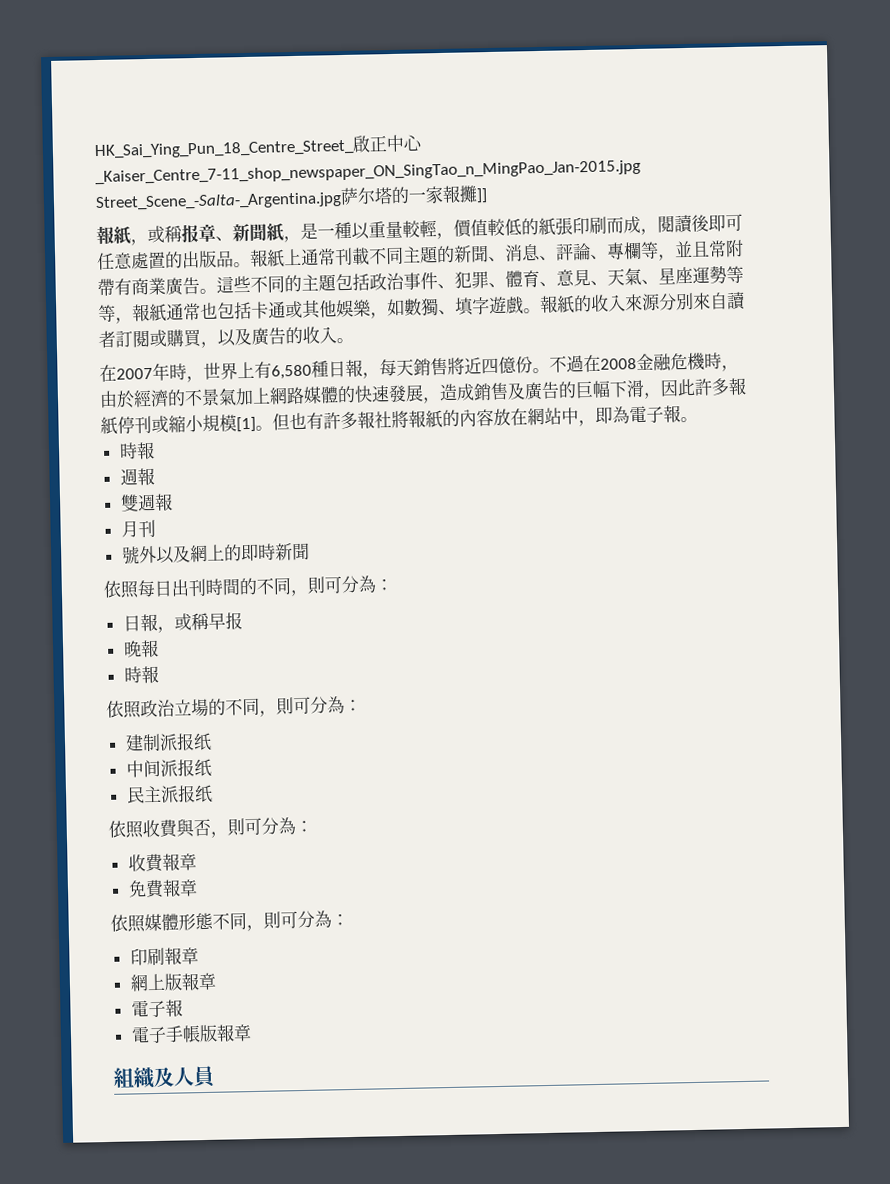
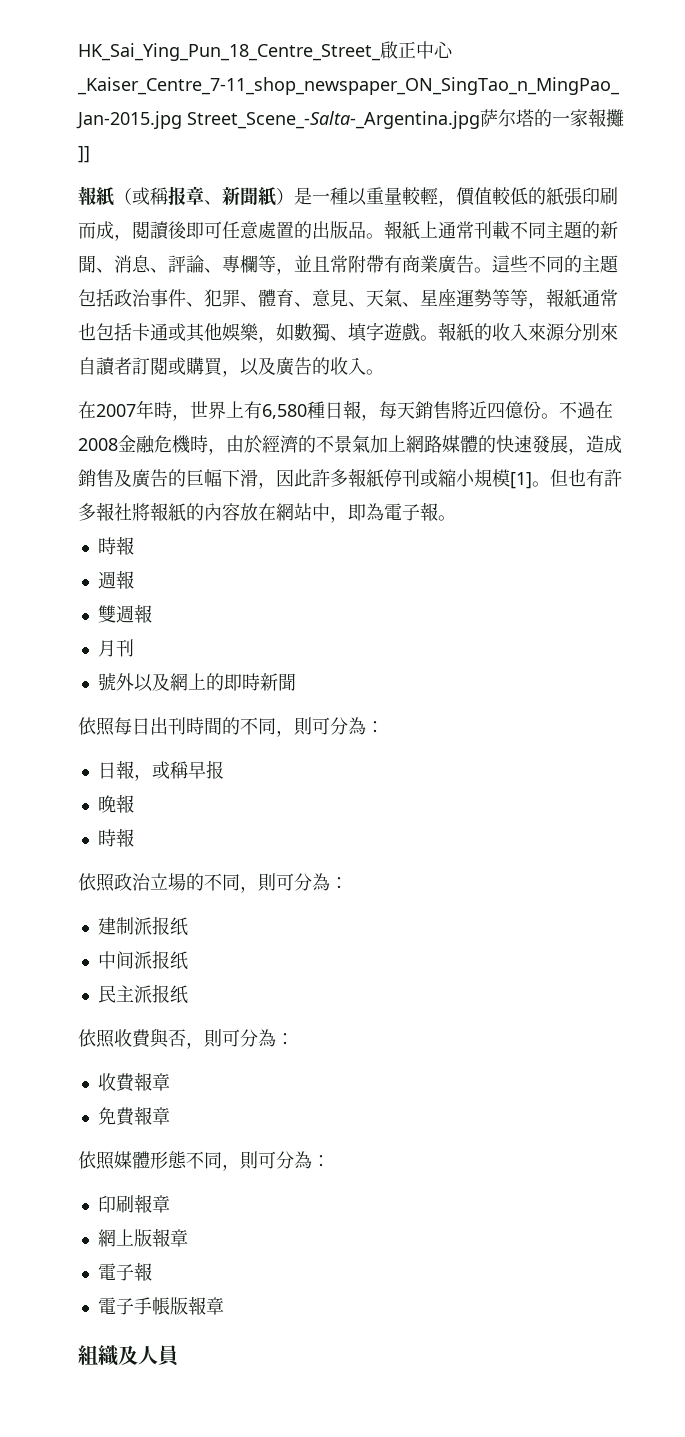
- 報紙，或稱报章、新聞紙，是一種以重量較輕，價值較低的紙張印刷而成，閱讀後即可任意處置的出版品。
+ 報紙（或稱报章、新聞紙）是一種以重量較輕，價值較低的紙張印刷而成，閱讀後即可任意處置的出版品。

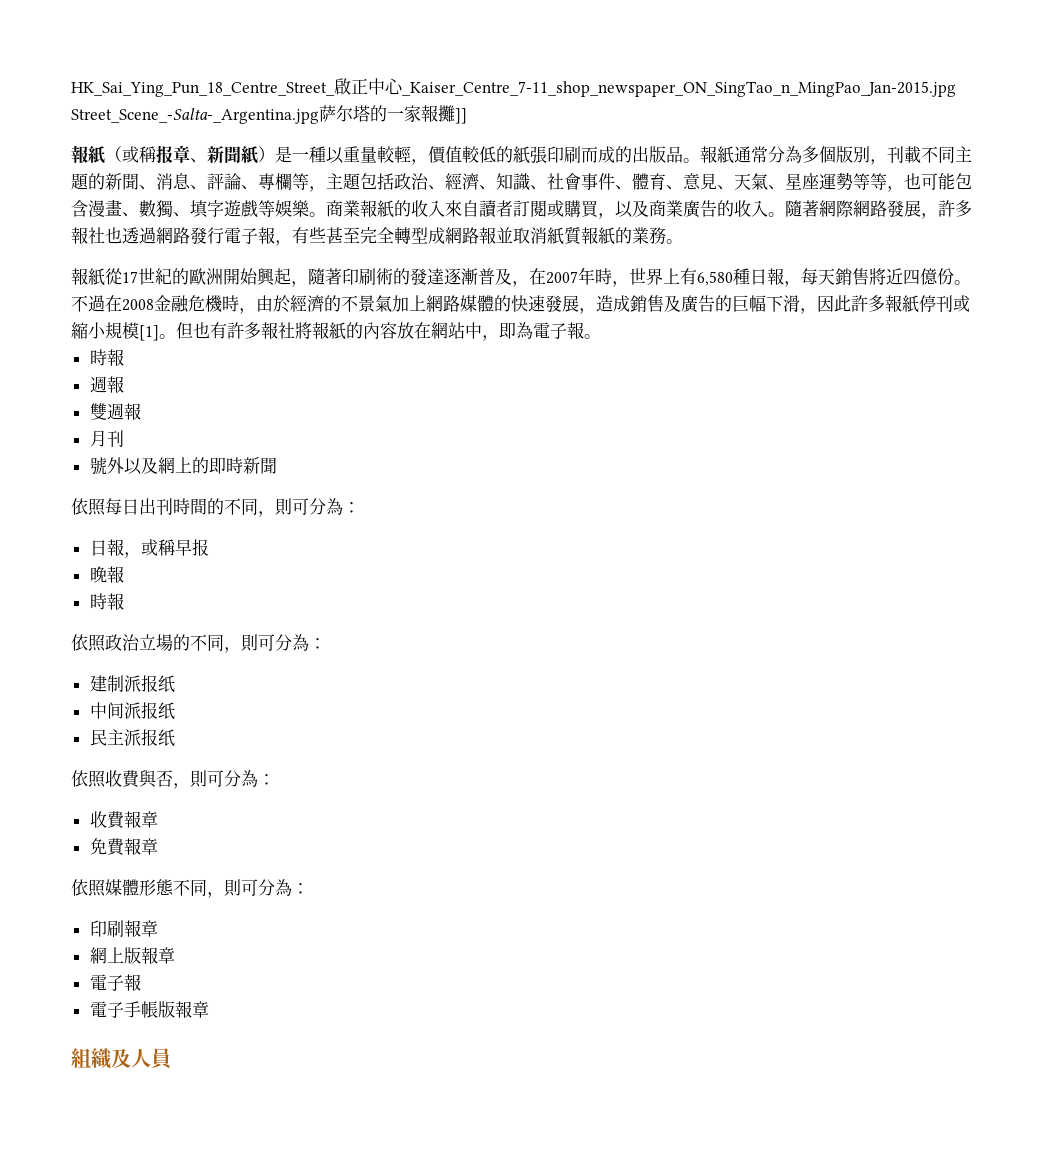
- 報紙（或稱报章、新聞紙）是一種以重量較輕，價值較低的紙張印刷而成，閱讀後即可任意處置的出版品。報紙上通常刊載不同主題的新聞、消息、評論、專欄等，並且常附帶有商業廣告。這些不同的主題包括政治事件、犯罪、體育、意見、天氣、星座運勢等等，報紙通常也包括卡通或其他娛樂，如數獨、填字遊戲。報紙的收入來源分別來自讀者訂閱或購買，以及廣告的收入。
- 在2007年時，世界上有6,580種日報，每天銷售將近四億份。
+ 報紙（或稱报章、新聞紙）是一種以重量較輕，價值較低的紙張印刷而成的出版品。報紙通常分為多個版別，刊載不同主題的新聞、消息、評論、專欄等，主題包括政治、經濟、知識、社會事件、體育、意見、天氣、星座運勢等等，也可能包含漫畫、數獨、填字遊戲等娛樂。商業報紙的收入來自讀者訂閱或購買，以及商業廣告的收入。隨著網際網路發展，許多報社也透過網路發行電子報，有些甚至完全轉型成網路報並取消紙質報紙的業務。
+ 報紙從17世紀的歐洲開始興起，隨著印刷術的發達逐漸普及，在2007年時，世界上有6,580種日報，每天銷售將近四億份。

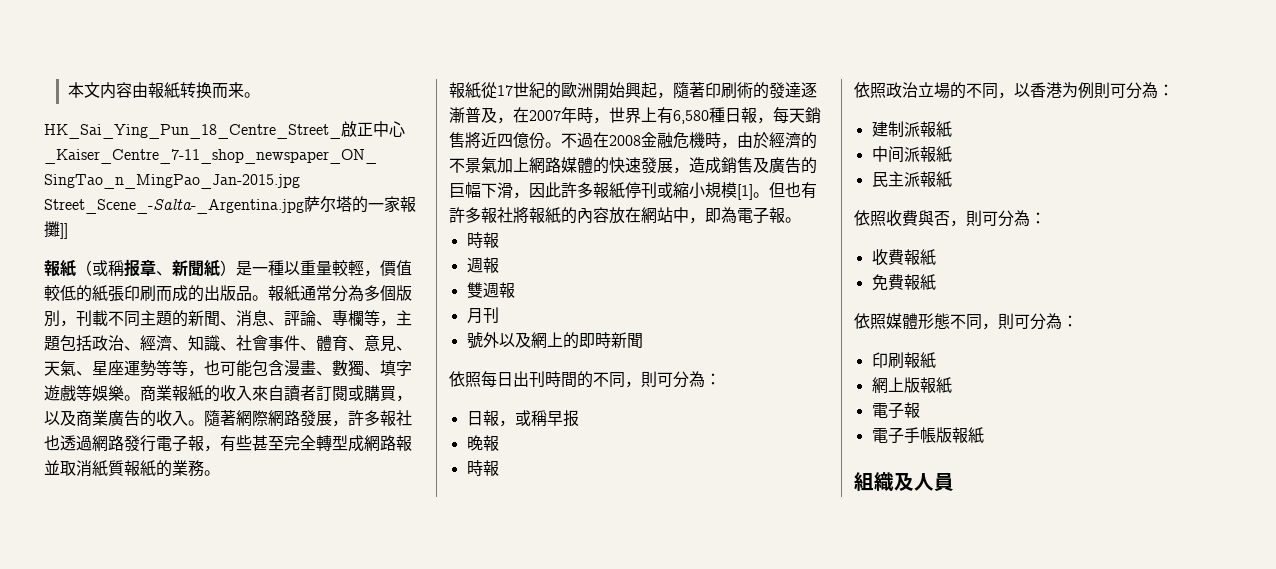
+ 本文内容由報紙转换而来。
- 依照政治立場的不同，則可分為：
+ 依照政治立場的不同，以香港为例則可分為：
- 建制派报纸
+ 建制派報紙
- 中间派报纸
+ 中间派報紙
- 民主派报纸
+ 民主派報紙
- 收費報章
+ 收費報紙
- 免費報章
+ 免費報紙
- 印刷報章
+ 印刷報紙
- 網上版報章
+ 網上版報紙
- 電子手帳版報章
+ 電子手帳版報紙

